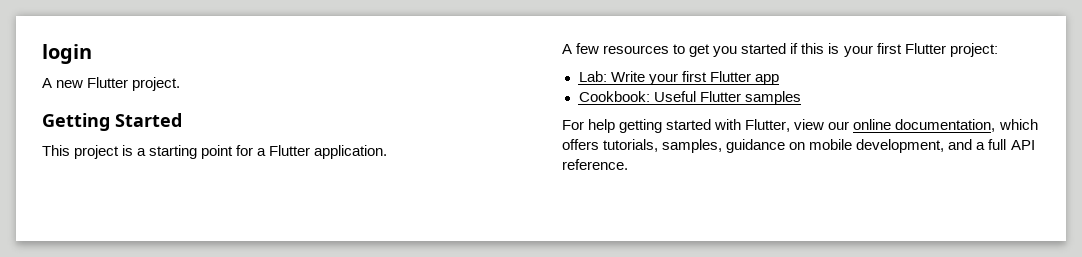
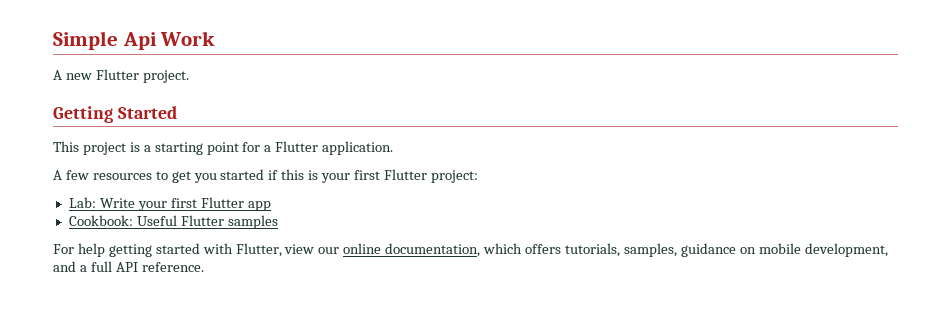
- login
+ Simple Api Work

